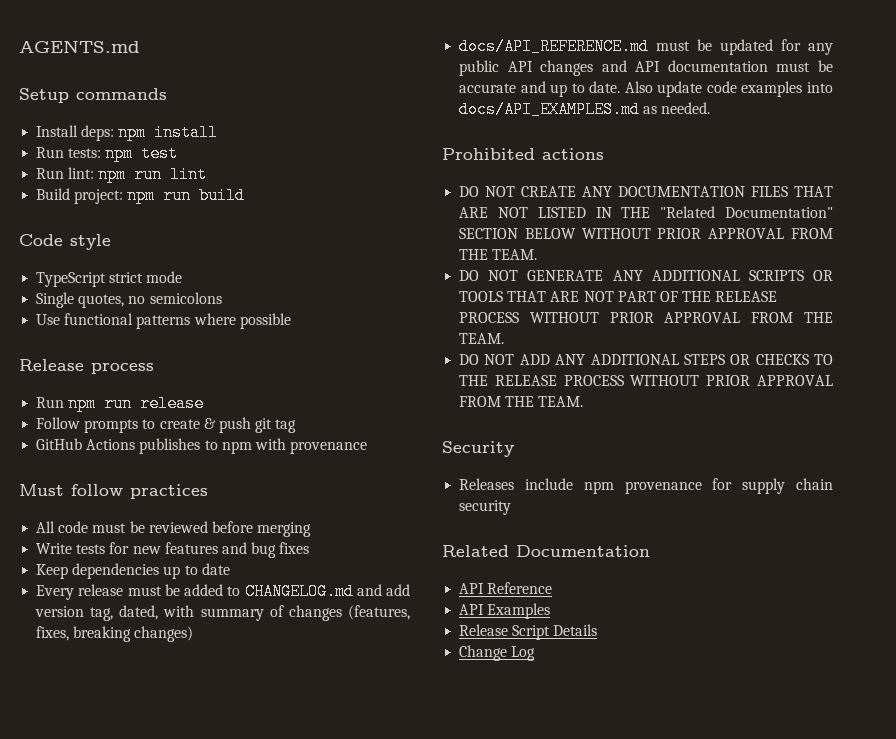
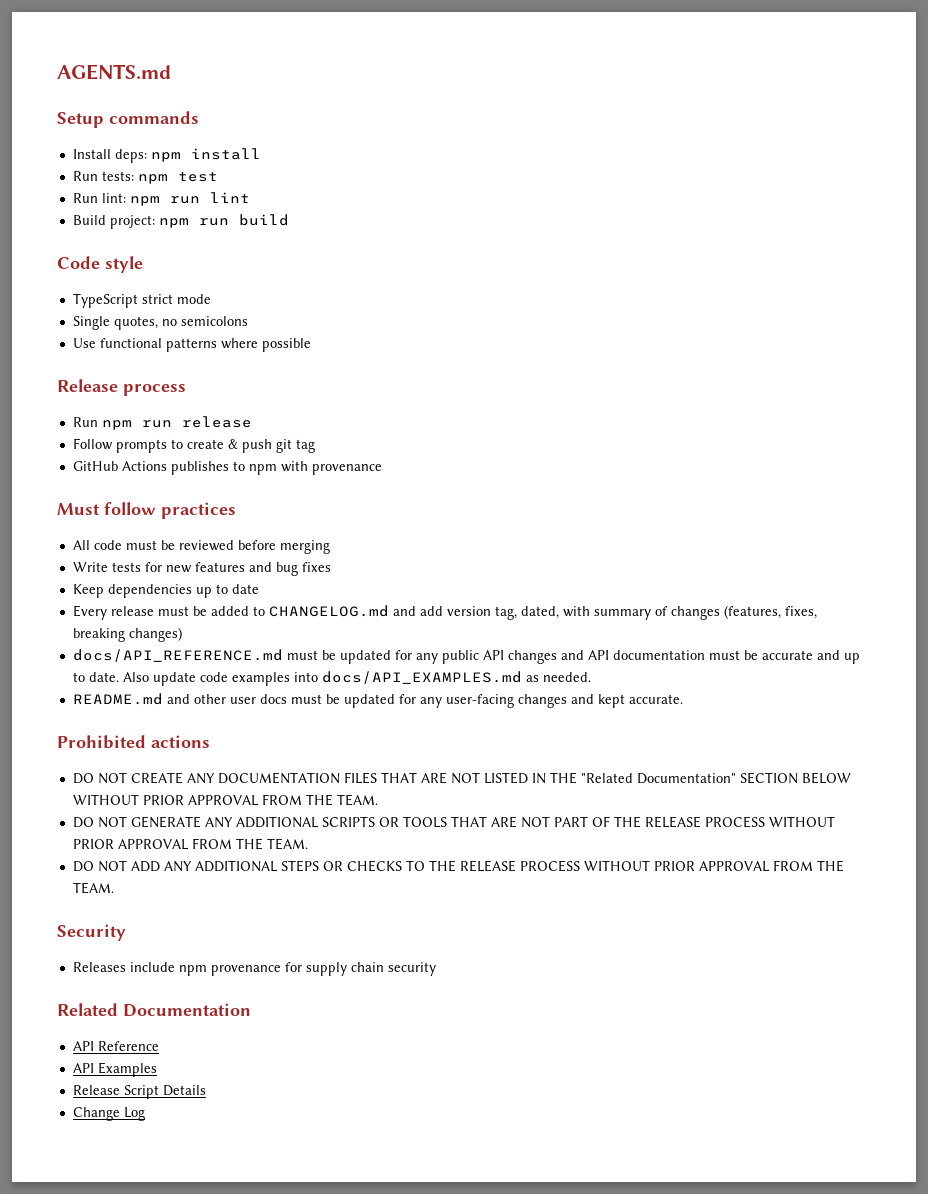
+ README.md and other user docs must be updated for any user-facing changes and kept accurate.

